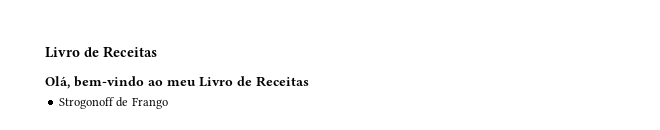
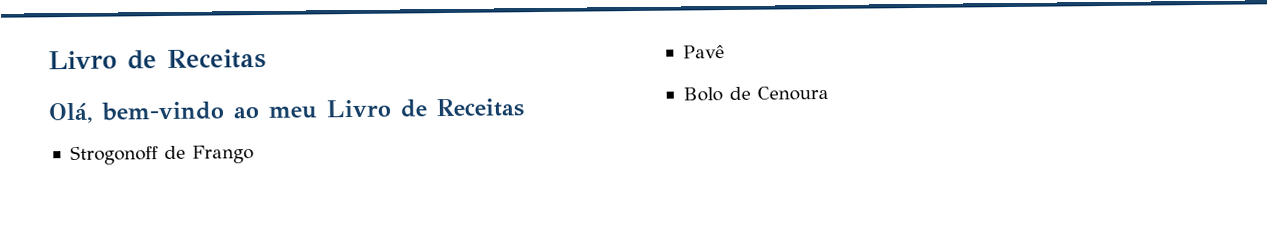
+ Pavê
+ Bolo de Cenoura

